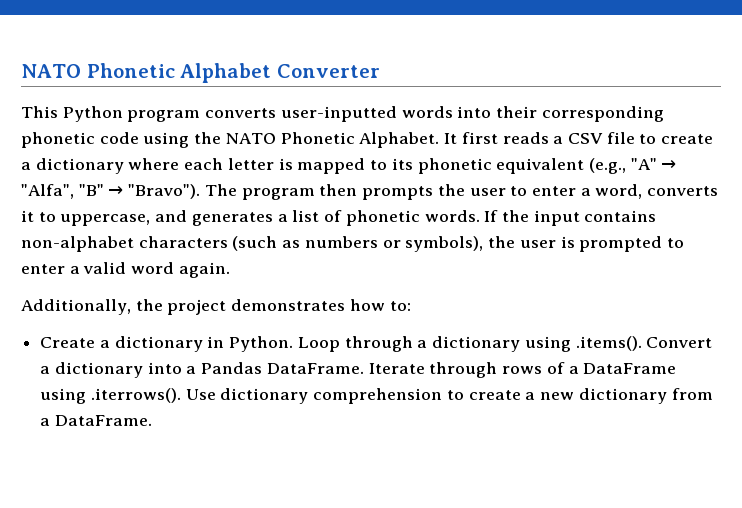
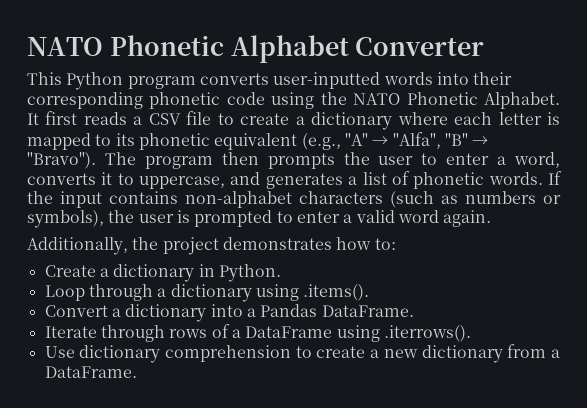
- Create a dictionary in Python. Loop through a dictionary using .items(). Convert a dictionary into a Pandas DataFrame. Iterate through rows of a DataFrame using .iterrows(). Use dictionary comprehension to create a new dictionary from a DataFrame.
+ Create a dictionary in Python.
+ Loop through a dictionary using .items().
+ Convert a dictionary into a Pandas DataFrame.
+ Iterate through rows of a DataFrame using .iterrows().
+ Use dictionary comprehension to create a new dictionary from a DataFrame.

